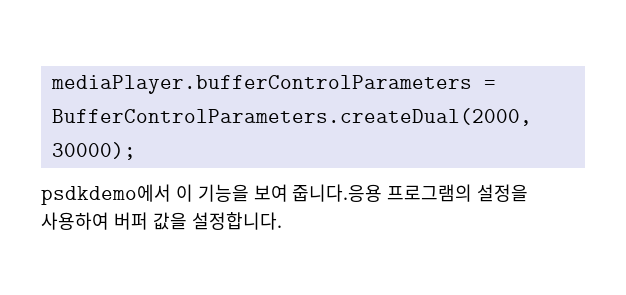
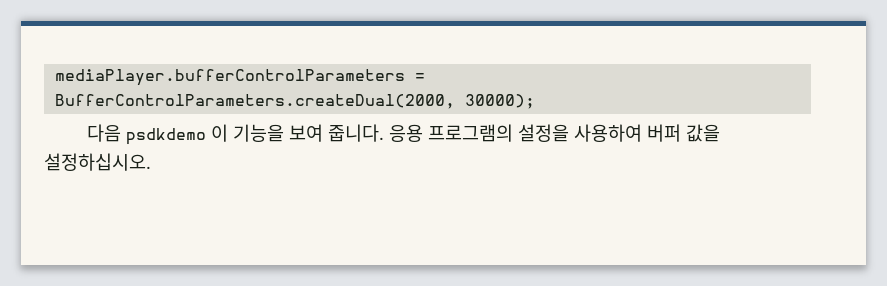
- psdkdemo에서 이 기능을 보여 줍니다.응용 프로그램의 설정을 사용하여 버퍼 값을 설정합니다.
+ 다음 psdkdemo 이 기능을 보여 줍니다. 응용 프로그램의 설정을 사용하여 버퍼 값을 설정하십시오.

